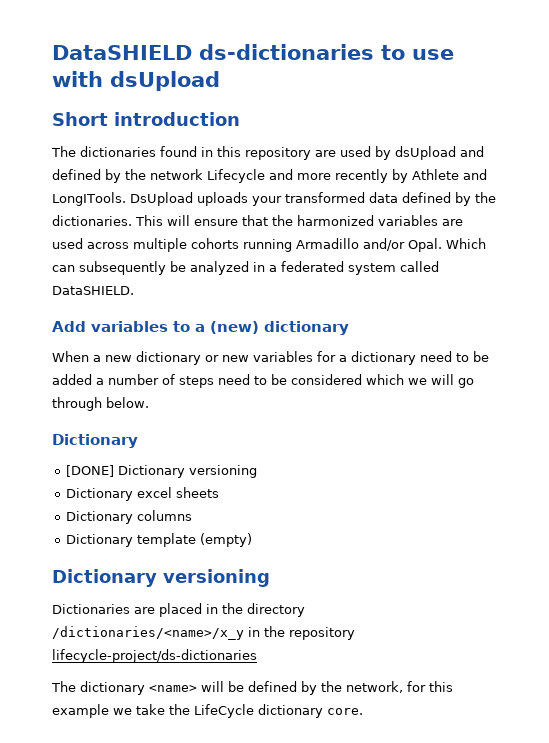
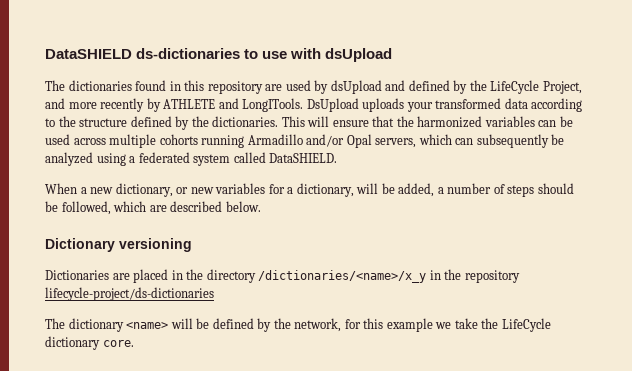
- Short introduction
- The dictionaries found in this repository are used by dsUpload and defined by the network Lifecycle and more recently by Athlete and LongITools.
+ The dictionaries found in this repository are used by dsUpload and defined by the LifeCycle Project, and more recently by ATHLETE and LongITools.
- DsUpload uploads your transformed data defined by the dictionaries.
+ DsUpload uploads your transformed data according to the structure defined by the dictionaries.
- This will ensure that the harmonized variables are used across multiple cohorts running Armadillo and/or Opal. Which can subsequently be analyzed in a federated system called DataSHIELD.
+ This will ensure that the harmonized variables can be used across multiple cohorts running Armadillo and/or Opal servers, which can subsequently be analyzed using a federated system called DataSHIELD.
- Add variables to a (new) dictionary
- When a new dictionary or new variables for a dictionary need to be added a number of steps need to be considered which we will go through below.
- Dictionary
- [DONE] Dictionary versioning
- Dictionary excel sheets
- Dictionary columns
- Dictionary template (empty)
+ When a new dictionary, or new variables for a dictionary, will be added, a number of steps should be followed, which are described below.

